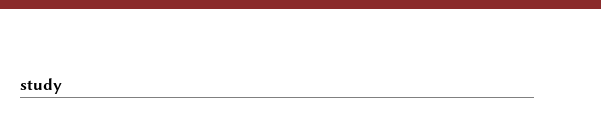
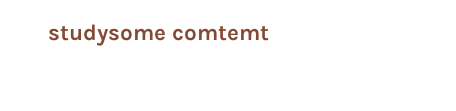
- study
+ studysome comtemt

